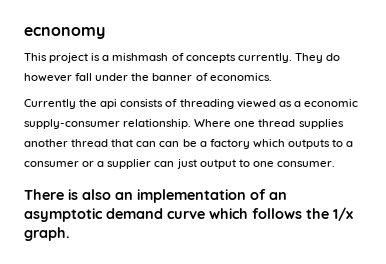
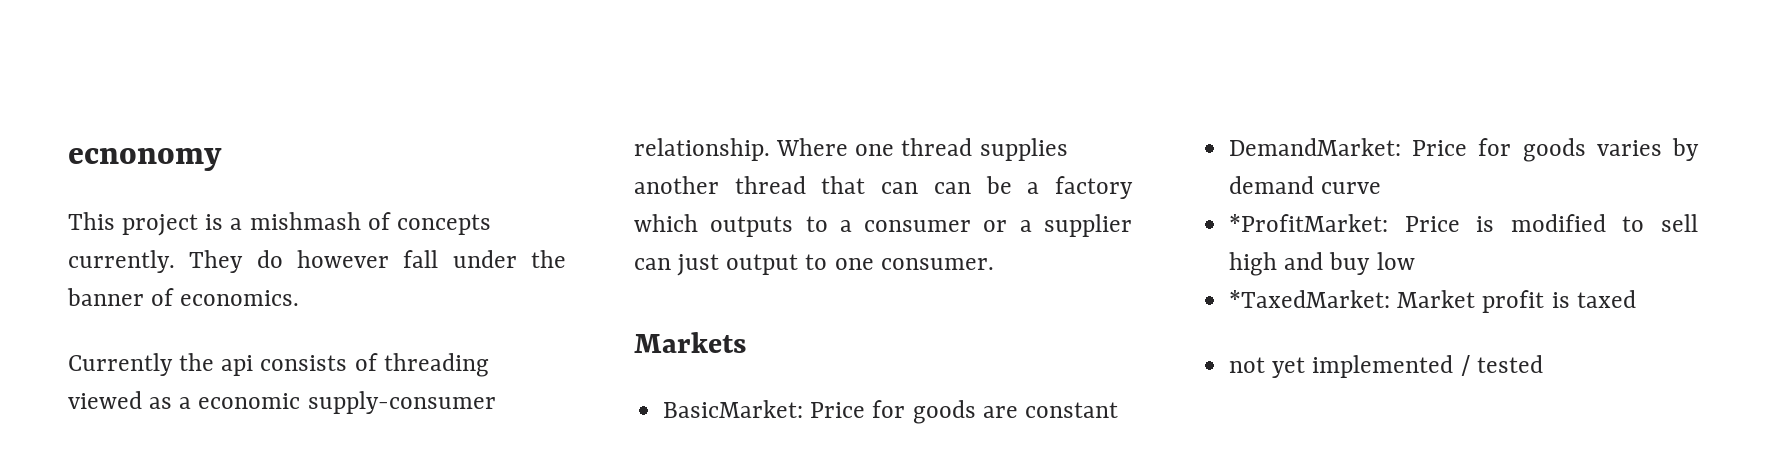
- There is also an implementation of an asymptotic demand curve which follows the 1/x graph.
+ Markets
+ BasicMarket: Price for goods are constant
+ DemandMarket: Price for goods varies by demand curve
+ *ProfitMarket: Price is modified to sell high and buy low
+ *TaxedMarket: Market profit is taxed
+ not yet implemented / tested

